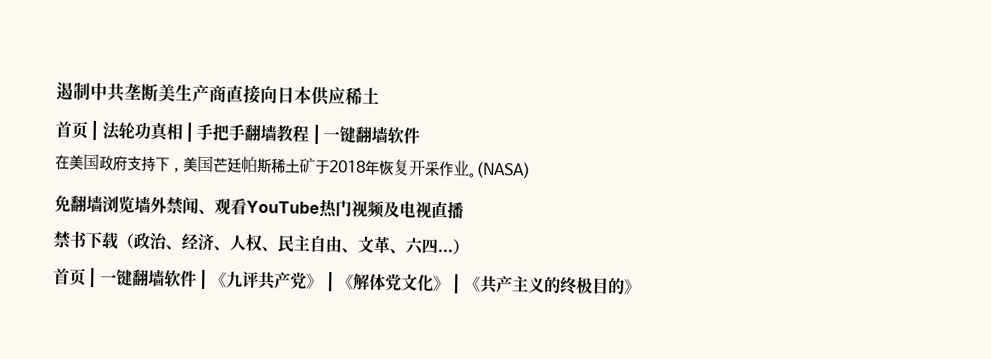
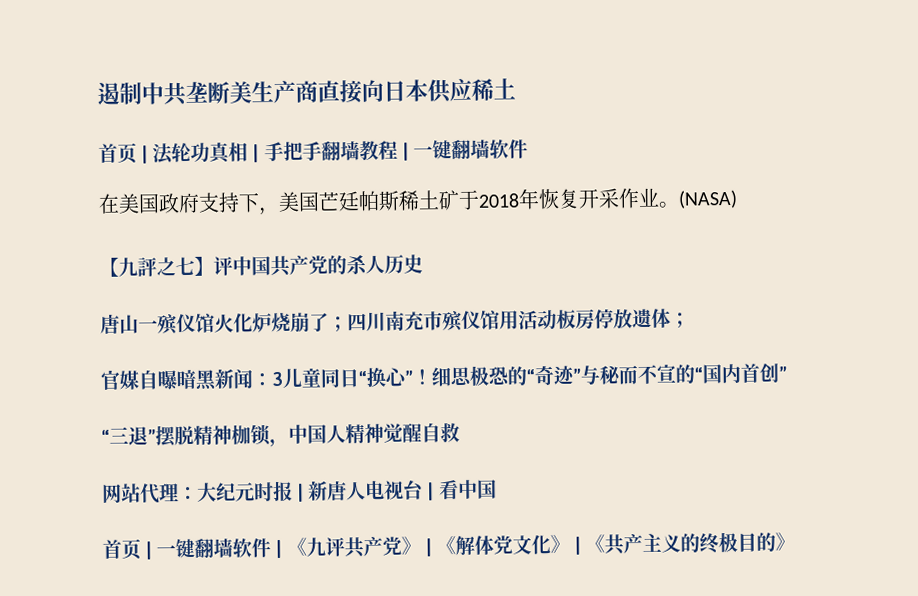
- 免翻墙浏览墙外禁闻、观看YouTube热门视频及电视直播
- 禁书下载（政治、经济、人权、民主自由、文革、六四...）
+ 【九評之七】评中国共产党的杀人历史
+ 唐山一殡仪馆火化炉烧崩了；四川南充市殡仪馆用活动板房停放遗体；
+ 官媒自曝暗黑新闻：3儿童同日“换心”！细思极恐的“奇迹”与秘而不宣的“国内首创”
+ “三退”摆脱精神枷锁，中国人精神觉醒自救
+ 网站代理：大纪元时报 | 新唐人电视台 | 看中国

